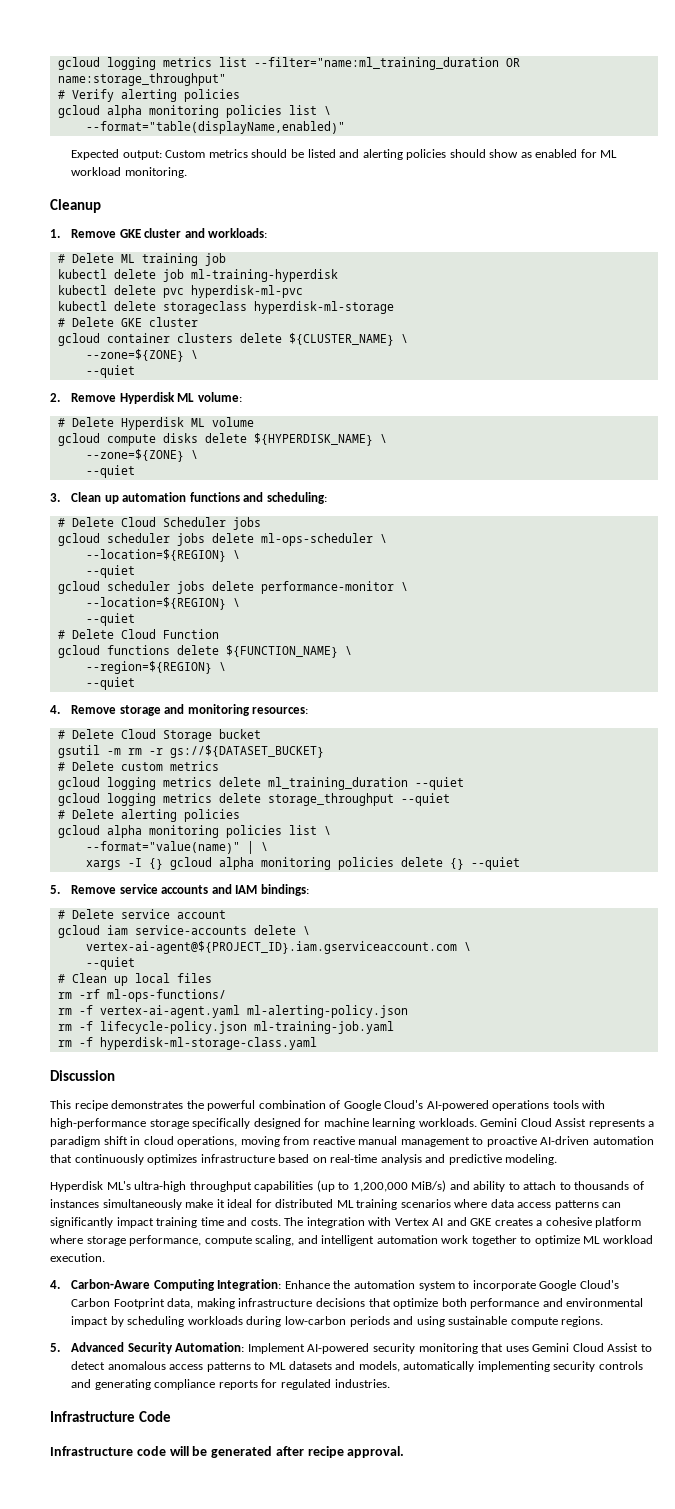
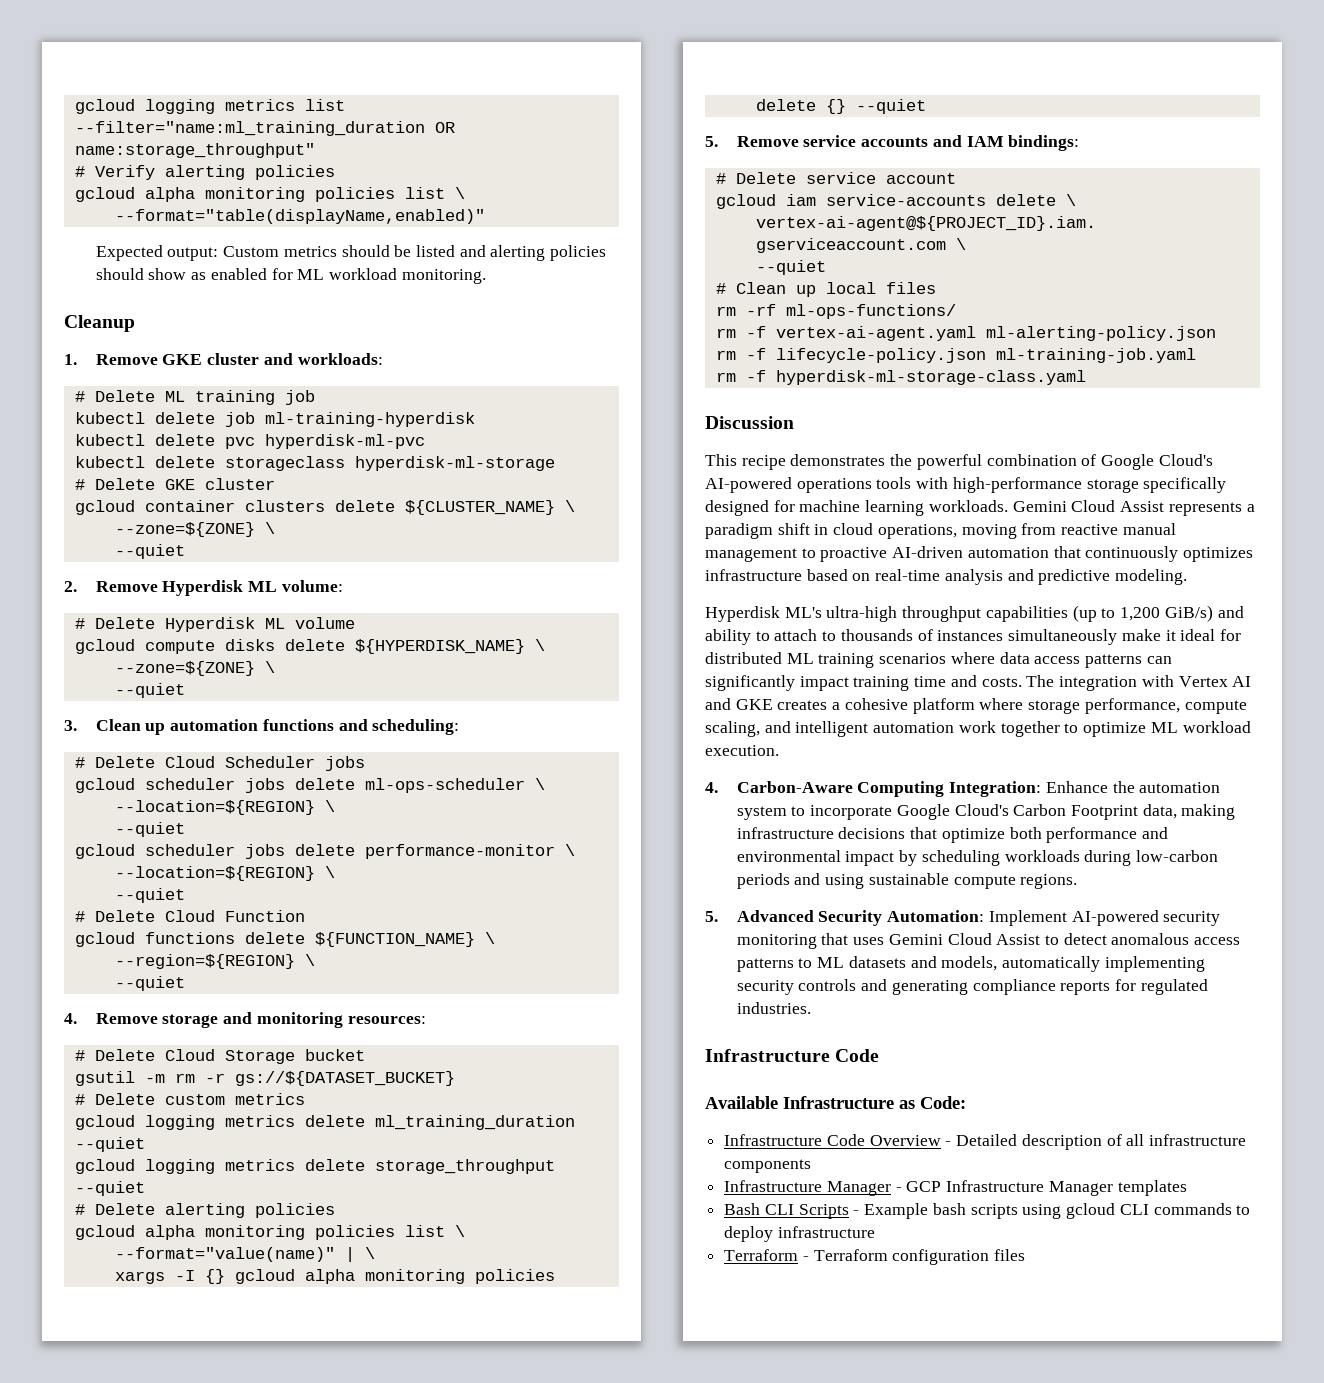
- Hyperdisk ML's ultra-high throughput capabilities (up to 1,200,000 MiB/s) and ability to attach to thousands of instances simultaneously make it ideal for distributed ML training scenarios where data access patterns can significantly impact training time and costs.
+ Hyperdisk ML's ultra-high throughput capabilities (up to 1,200 GiB/s) and ability to attach to thousands of instances simultaneously make it ideal for distributed ML training scenarios where data access patterns can significantly impact training time and costs.
- Infrastructure code will be generated after recipe approval.
+ Available Infrastructure as Code:
+ Infrastructure Code Overview - Detailed description of all infrastructure components
+ Infrastructure Manager - GCP Infrastructure Manager templates
+ Bash CLI Scripts - Example bash scripts using gcloud CLI commands to deploy infrastructure
+ Terraform - Terraform configuration files

